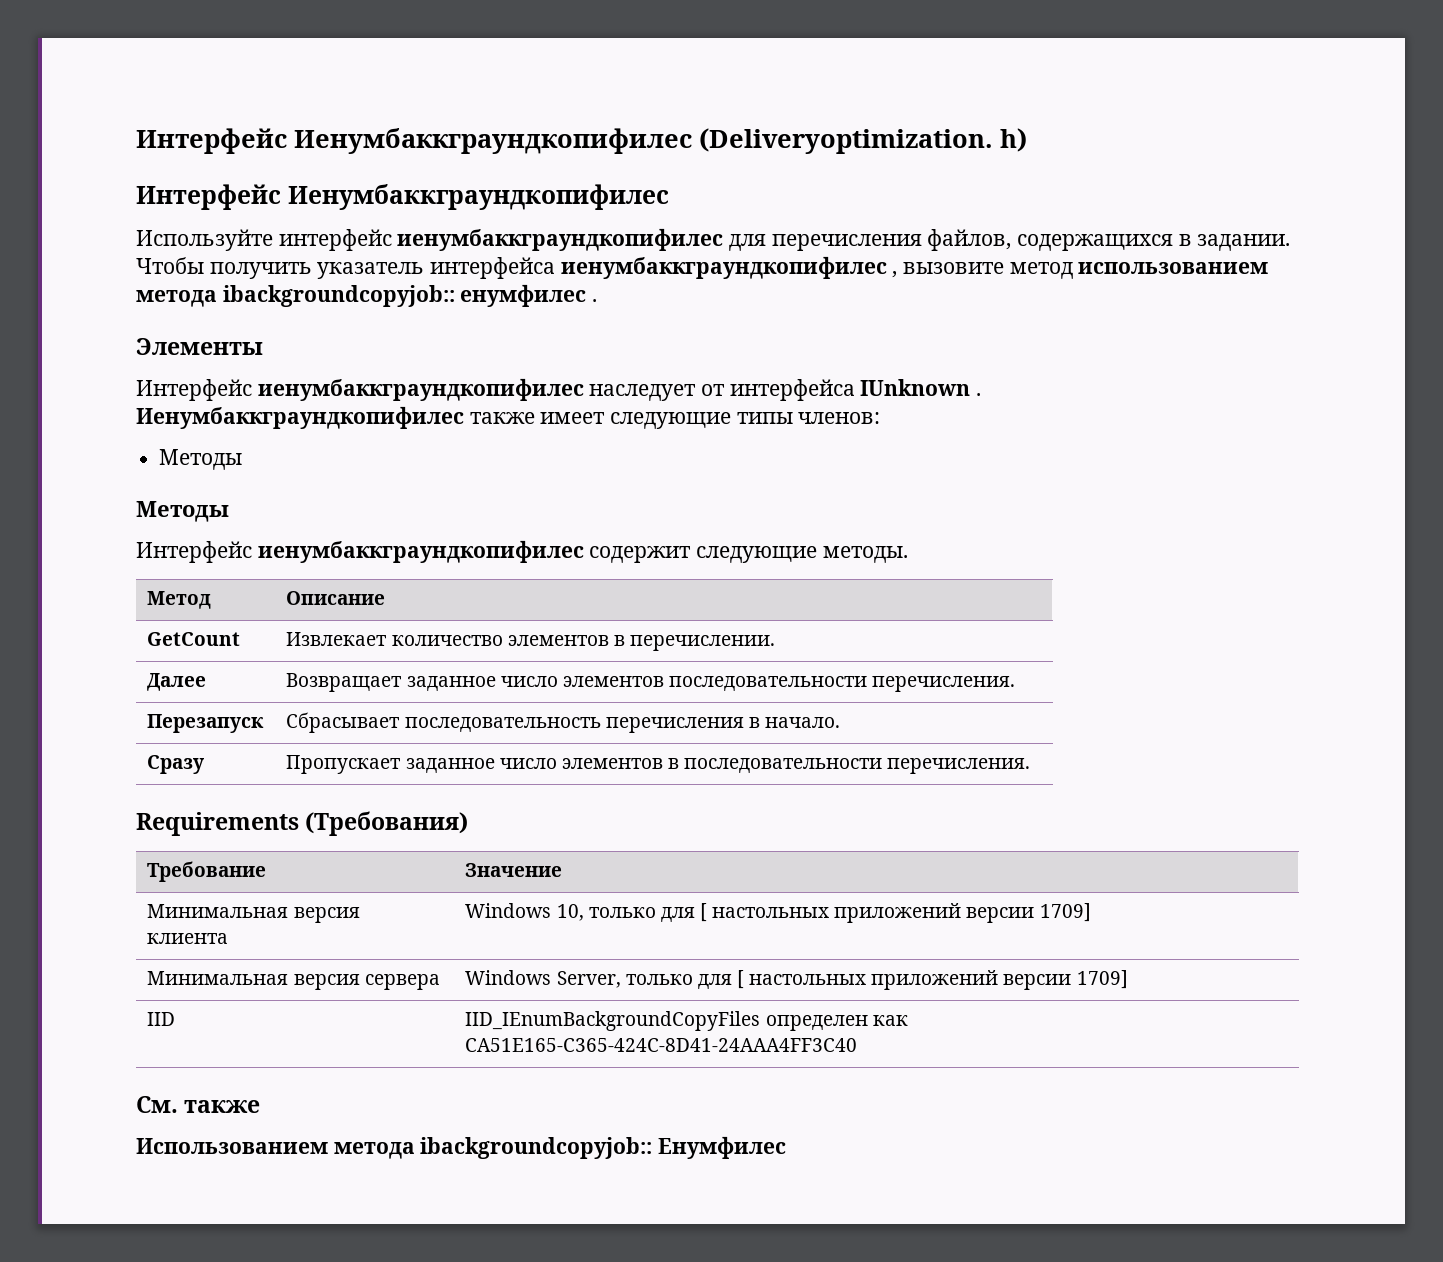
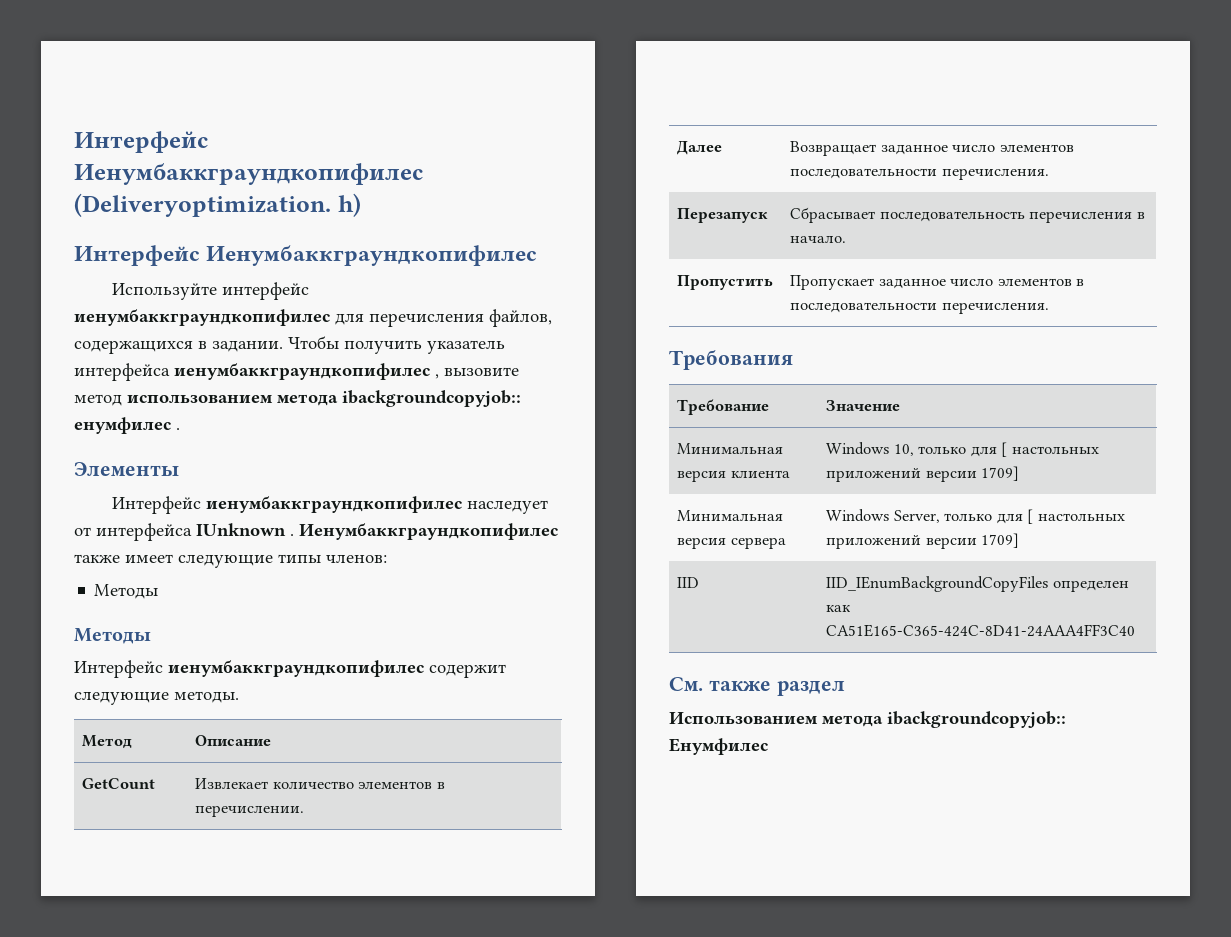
- Сразу | Пропускает заданное число элементов в последовательности перечисления.
+ Пропустить | Пропускает заданное число элементов в последовательности перечисления.
- Requirements (Требования)
+ Требования
- См. также
+ См. также раздел

